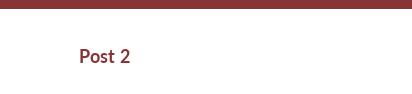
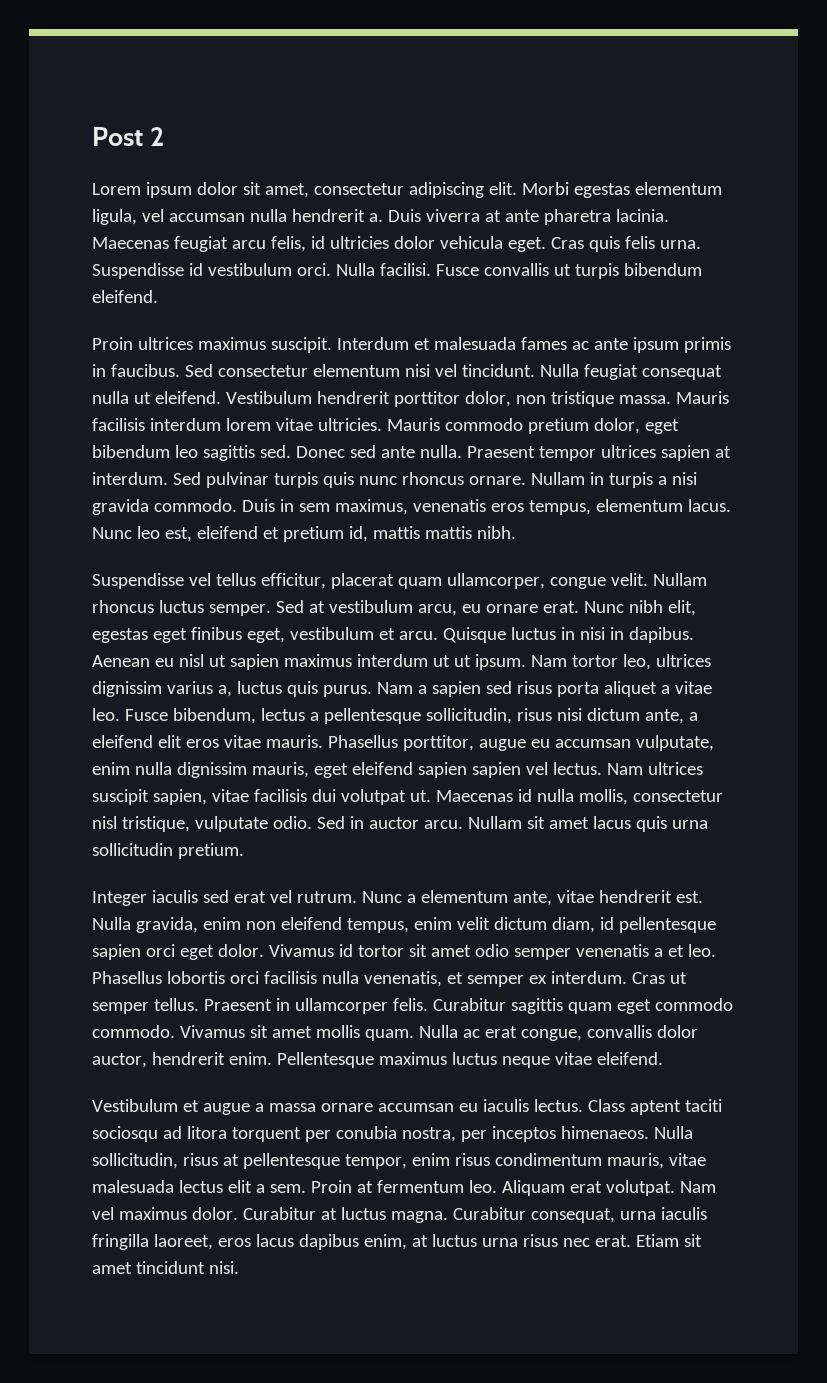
+ Lorem ipsum dolor sit amet, consectetur adipiscing elit. Morbi egestas elementum ligula, vel accumsan nulla hendrerit a. Duis viverra at ante pharetra lacinia. Maecenas feugiat arcu felis, id ultricies dolor vehicula eget. Cras quis felis urna. Suspendisse id vestibulum orci. Nulla facilisi. Fusce convallis ut turpis bibendum eleifend.
+ Proin ultrices maximus suscipit. Interdum et malesuada fames ac ante ipsum primis in faucibus. Sed consectetur elementum nisi vel tincidunt. Nulla feugiat consequat nulla ut eleifend. Vestibulum hendrerit porttitor dolor, non tristique massa. Mauris facilisis interdum lorem vitae ultricies. Mauris commodo pretium dolor, eget bibendum leo sagittis sed. Donec sed ante nulla. Praesent tempor ultrices sapien at interdum. Sed pulvinar turpis quis nunc rhoncus ornare. Nullam in turpis a nisi gravida commodo. Duis in sem maximus, venenatis eros tempus, elementum lacus. Nunc leo est, eleifend et pretium id, mattis mattis nibh.
+ Suspendisse vel tellus efficitur, placerat quam ullamcorper, congue velit. Nullam rhoncus luctus semper. Sed at vestibulum arcu, eu ornare erat. Nunc nibh elit, egestas eget finibus eget, vestibulum et arcu. Quisque luctus in nisi in dapibus. Aenean eu nisl ut sapien maximus interdum ut ut ipsum. Nam tortor leo, ultrices dignissim varius a, luctus quis purus. Nam a sapien sed risus porta aliquet a vitae leo. Fusce bibendum, lectus a pellentesque sollicitudin, risus nisi dictum ante, a eleifend elit eros vitae mauris. Phasellus porttitor, augue eu accumsan vulputate, enim nulla dignissim mauris, eget eleifend sapien sapien vel lectus. Nam ultrices suscipit sapien, vitae facilisis dui volutpat ut. Maecenas id nulla mollis, consectetur nisl tristique, vulputate odio. Sed in auctor arcu. Nullam sit amet lacus quis urna sollicitudin pretium.
+ Integer iaculis sed erat vel rutrum. Nunc a elementum ante, vitae hendrerit est. Nulla gravida, enim non eleifend tempus, enim velit dictum diam, id pellentesque sapien orci eget dolor. Vivamus id tortor sit amet odio semper venenatis a et leo. Phasellus lobortis orci facilisis nulla venenatis, et semper ex interdum. Cras ut semper tellus. Praesent in ullamcorper felis. Curabitur sagittis quam eget commodo commodo. Vivamus sit amet mollis quam. Nulla ac erat congue, convallis dolor auctor, hendrerit enim. Pellentesque maximus luctus neque vitae eleifend.
+ Vestibulum et augue a massa ornare accumsan eu iaculis lectus. Class aptent taciti sociosqu ad litora torquent per conubia nostra, per inceptos himenaeos. Nulla sollicitudin, risus at pellentesque tempor, enim risus condimentum mauris, vitae malesuada lectus elit a sem. Proin at fermentum leo. Aliquam erat volutpat. Nam vel maximus dolor. Curabitur at luctus magna. Curabitur consequat, urna iaculis fringilla laoreet, eros lacus dapibus enim, at luctus urna risus nec erat. Etiam sit amet tincidunt nisi.

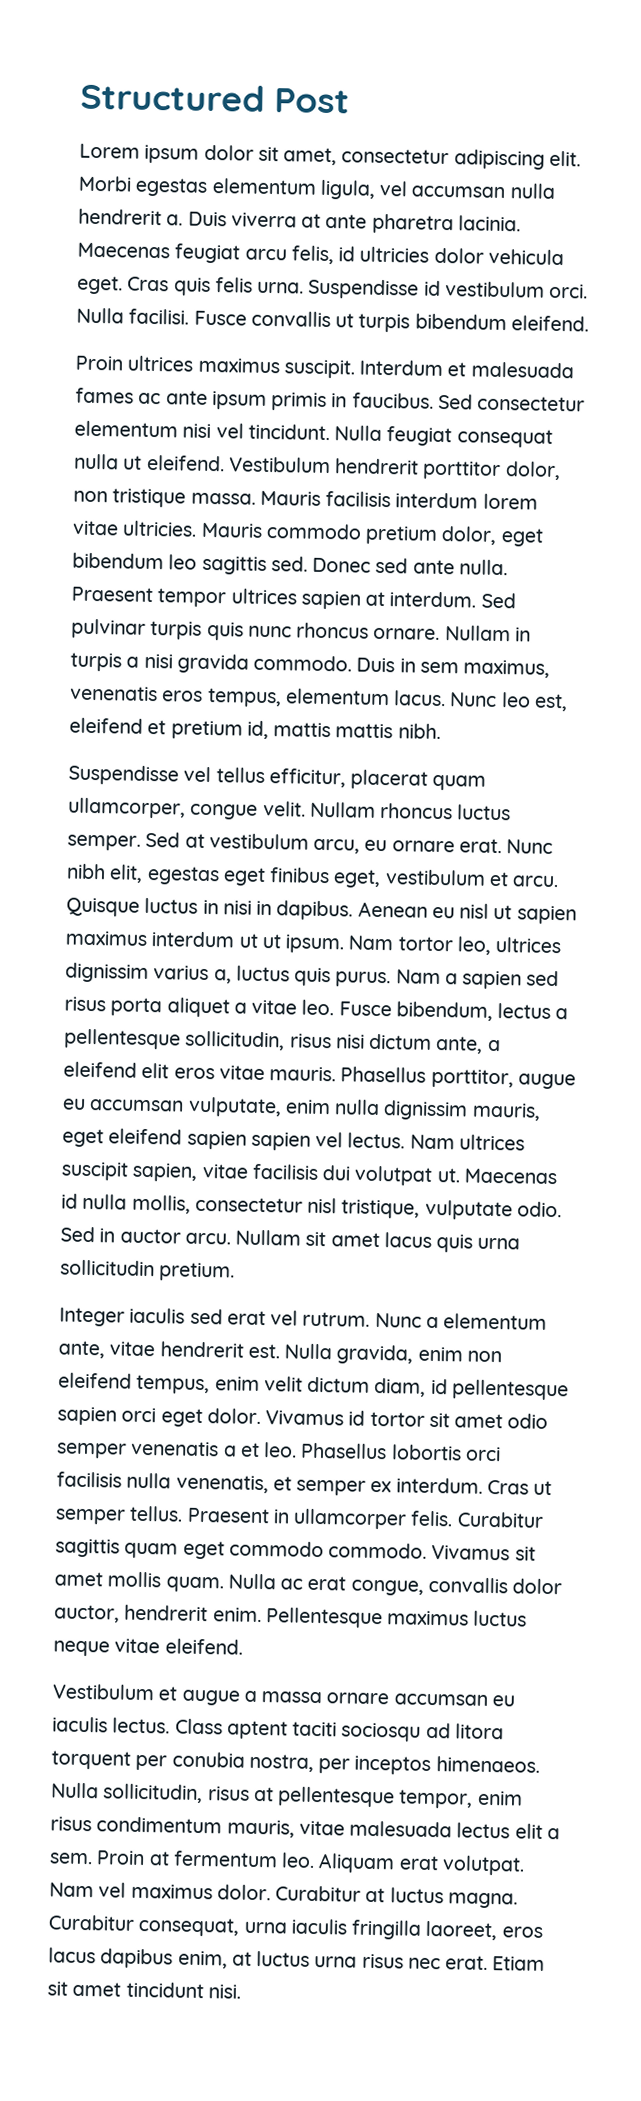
- Post 2
+ Structured Post

